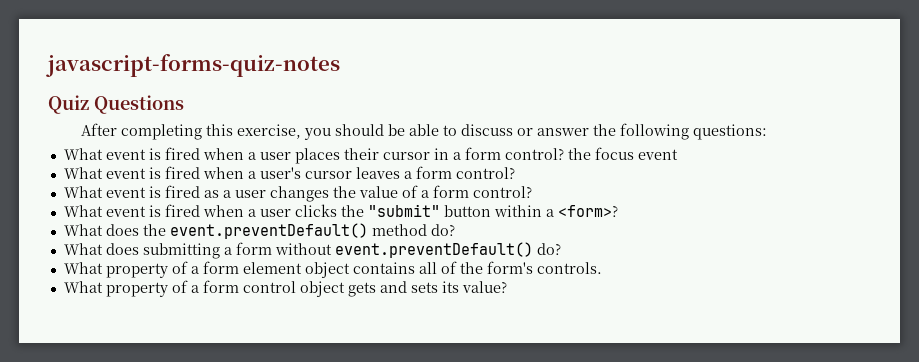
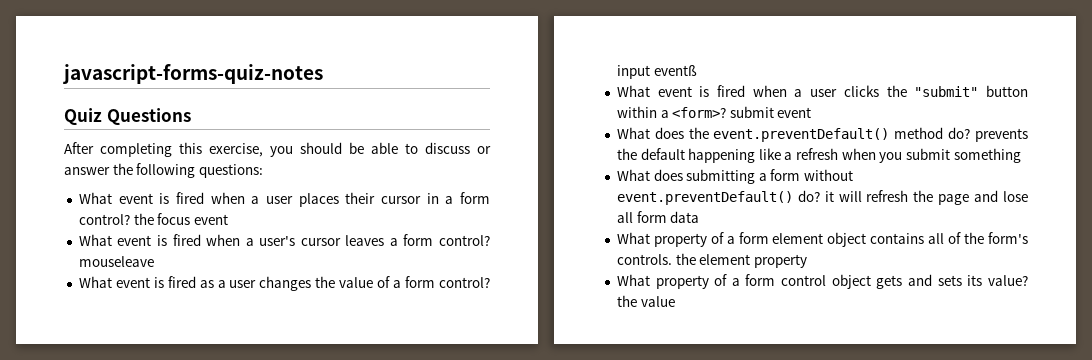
- What event is fired when a user's cursor leaves a form control?
+ What event is fired when a user's cursor leaves a form control? mouseleave
- What event is fired as a user changes the value of a form control?
+ What event is fired as a user changes the value of a form control? input eventß
- What event is fired when a user clicks the "submit" button within a <form>?
+ What event is fired when a user clicks the "submit" button within a <form>? submit event
- What does the event.preventDefault() method do?
+ What does the event.preventDefault() method do? prevents the default happening like a refresh when you submit something
- What does submitting a form without event.preventDefault() do?
+ What does submitting a form without event.preventDefault() do? it will refresh the page and lose all form data
- What property of a form element object contains all of the form's controls.
+ What property of a form element object contains all of the form's controls. the element property
- What property of a form control object gets and sets its value?
+ What property of a form control object gets and sets its value? the value

